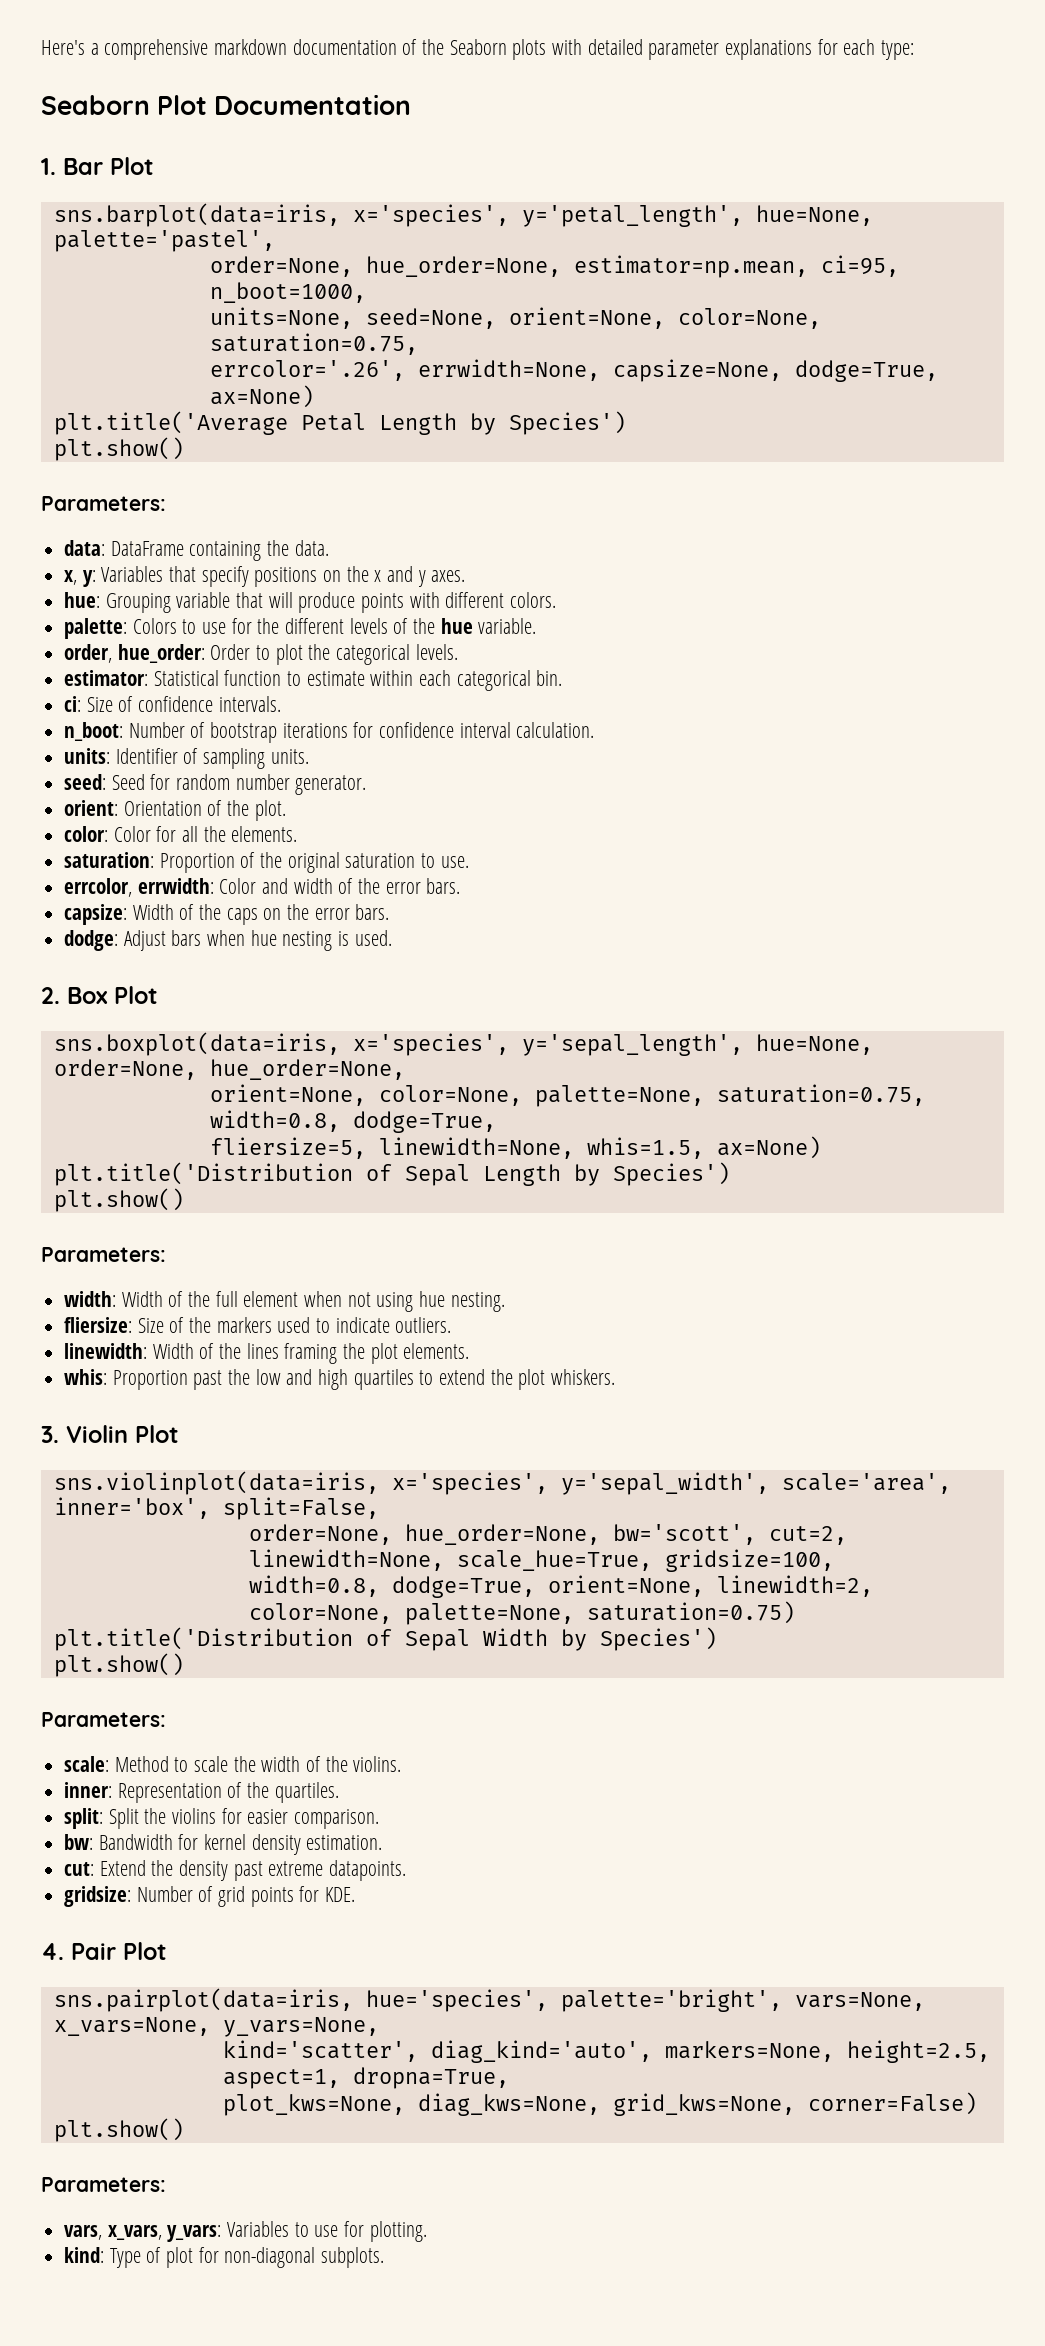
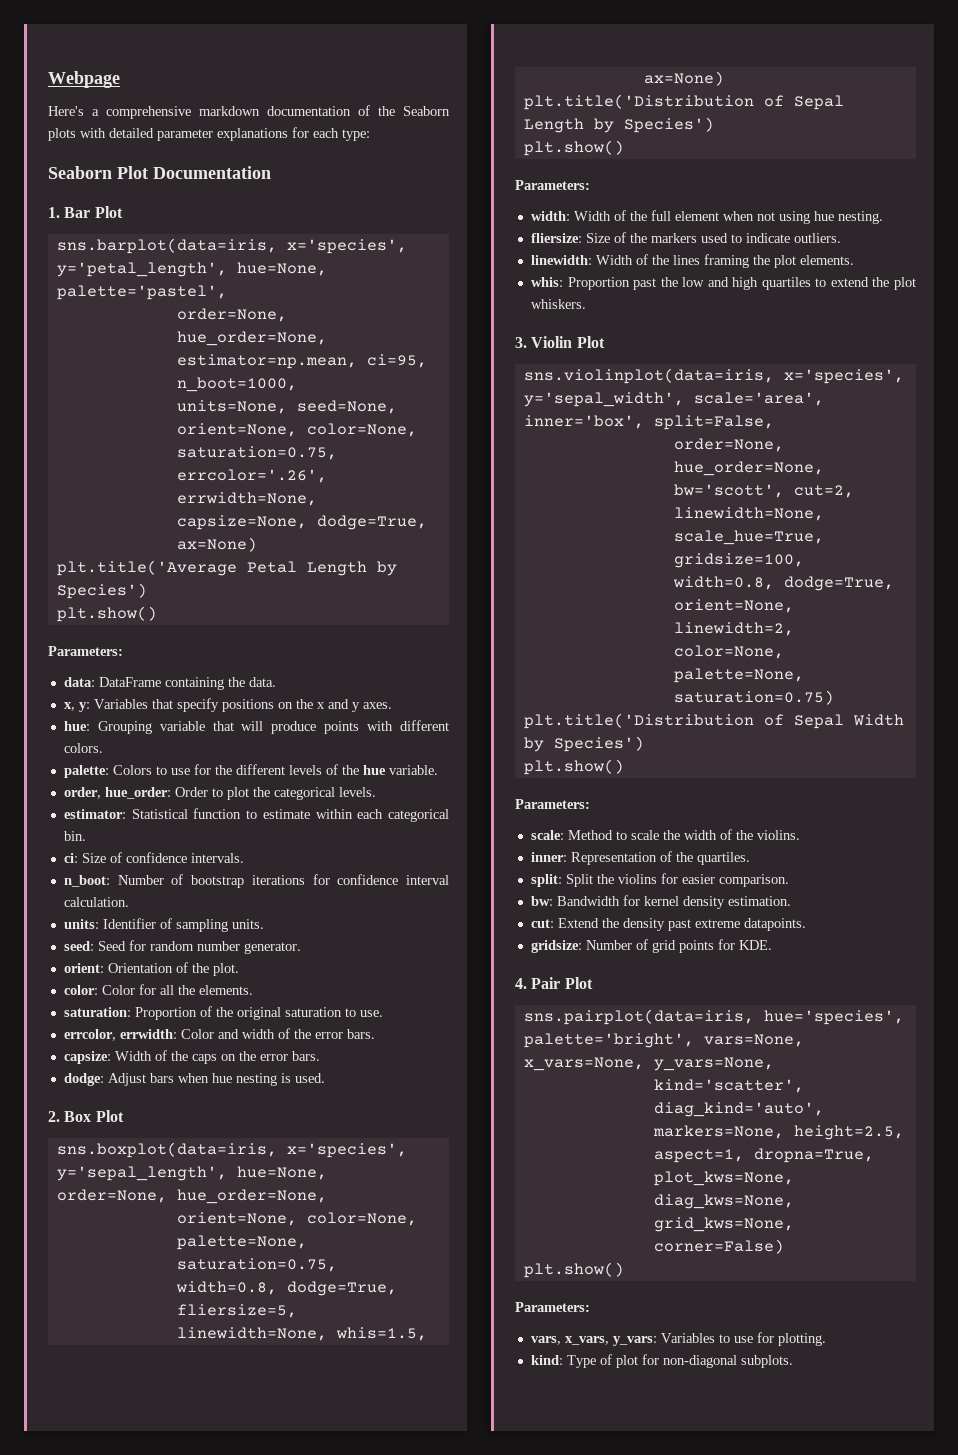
+ Webpage

